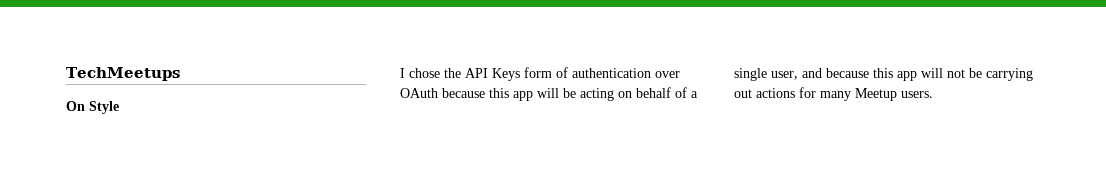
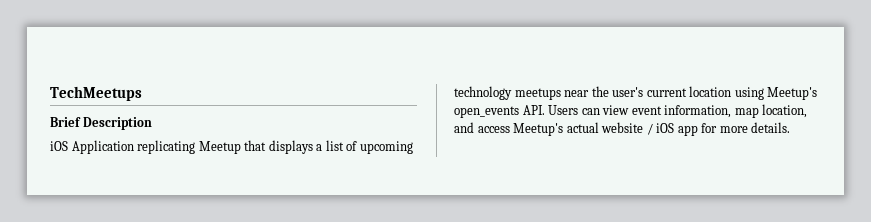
- On Style
- I chose the API Keys form of authentication over OAuth because this app will be acting on behalf of a single user, and because this app will not be carrying out actions for many Meetup users.
+ Brief Description
+ iOS Application replicating Meetup that displays a list of upcoming technology meetups near the user's current location using Meetup's open_events API. Users can view event information, map location, and access Meetup's actual website / iOS app for more details.

